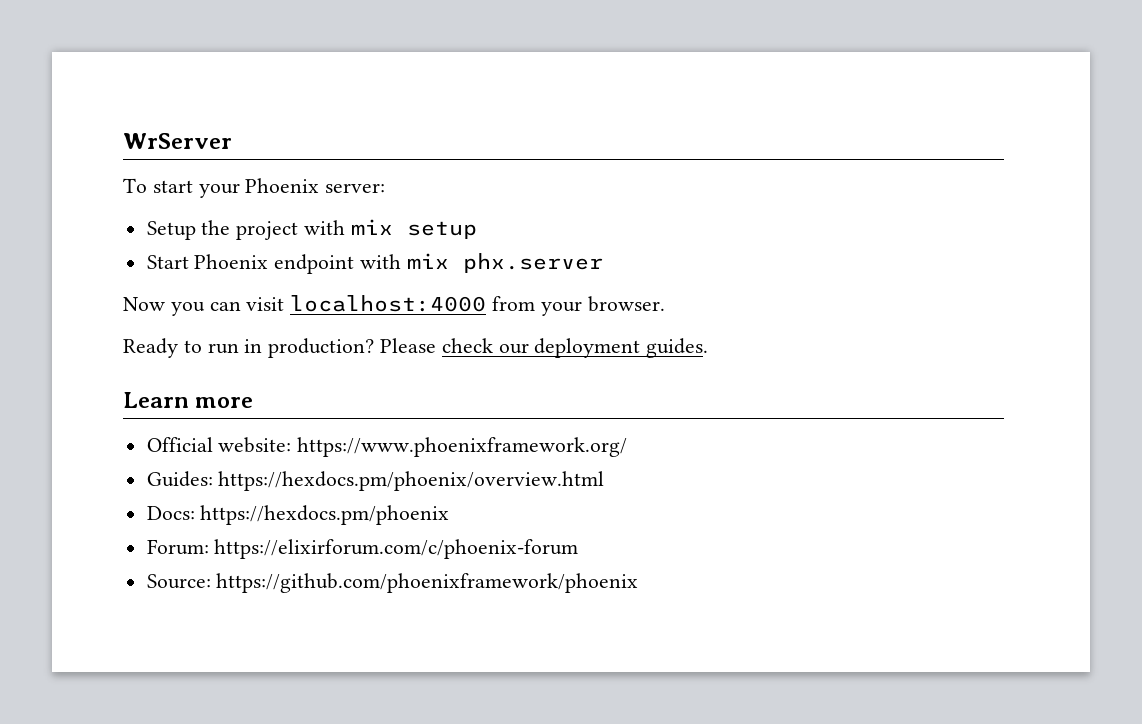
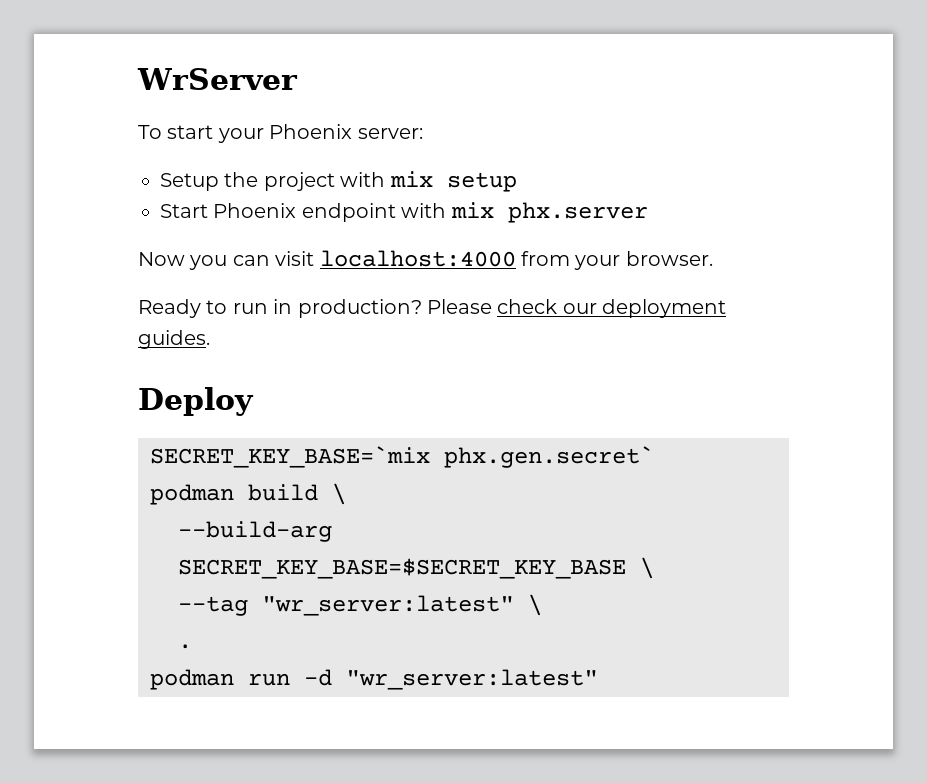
- Learn more
- Official website: https://www.phoenixframework.org/
- Guides: https://hexdocs.pm/phoenix/overview.html
- Docs: https://hexdocs.pm/phoenix
- Forum: https://elixirforum.com/c/phoenix-forum
- Source: https://github.com/phoenixframework/phoenix
+ Deploy
+ SECRET_KEY_BASE=`mix phx.gen.secret`
+ podman build \
+ --build-arg SECRET_KEY_BASE=$SECRET_KEY_BASE \
+ --tag "wr_server:latest" \
+ .
+ podman run -d "wr_server:latest"

